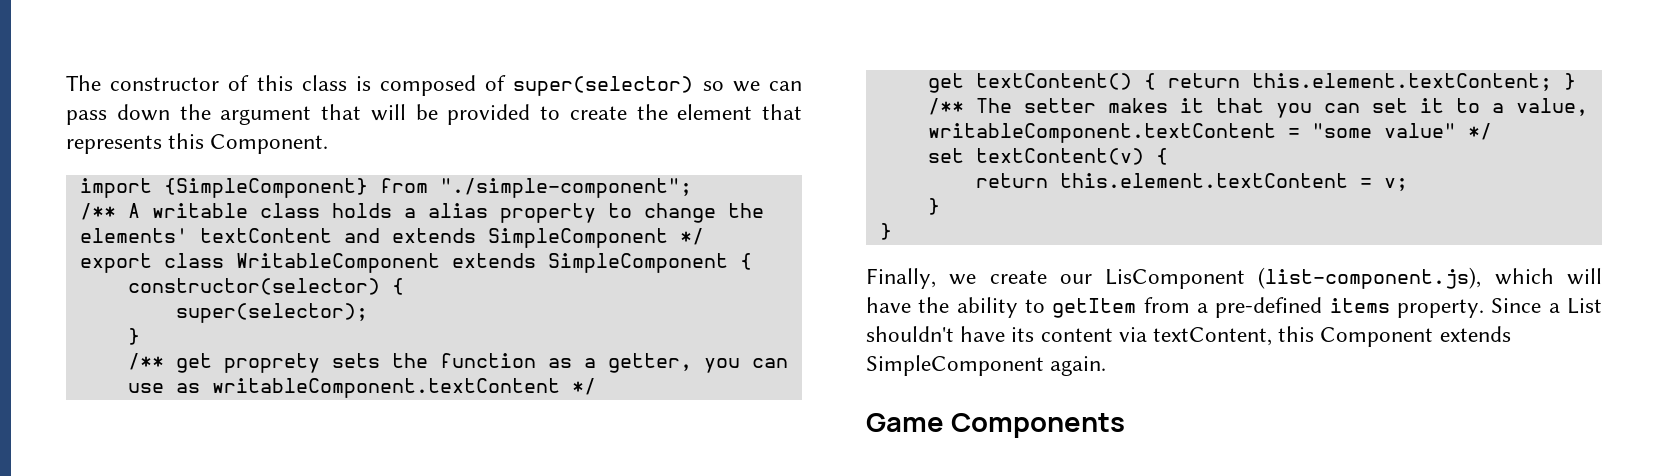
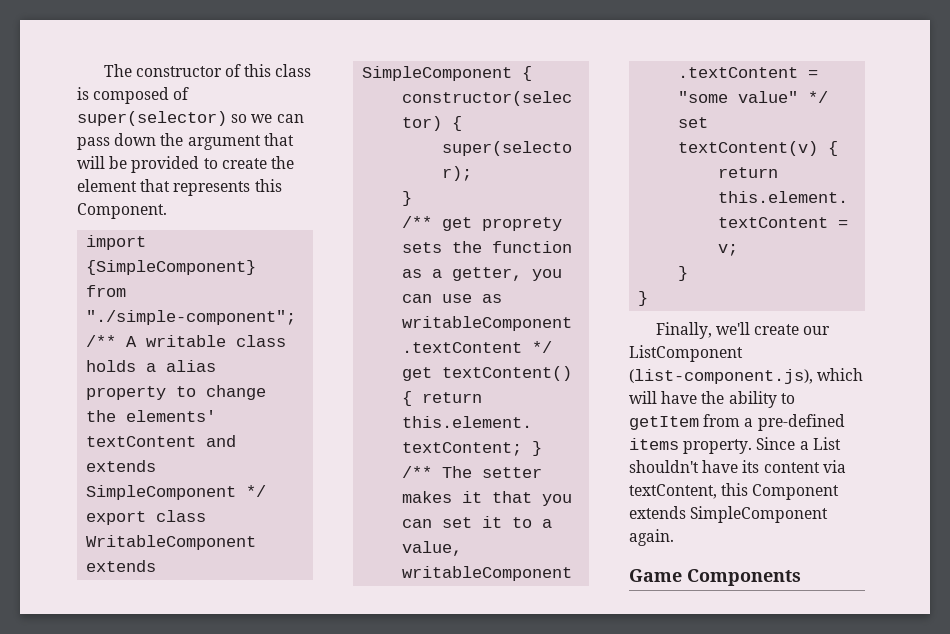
- Finally, we create our LisComponent (list-component.js), which will have the ability to getItem from a pre-defined items property.
+ Finally, we'll create our ListComponent (list-component.js), which will have the ability to getItem from a pre-defined items property.

